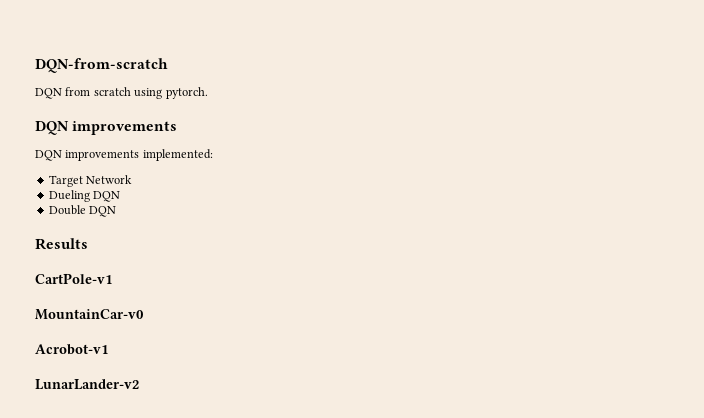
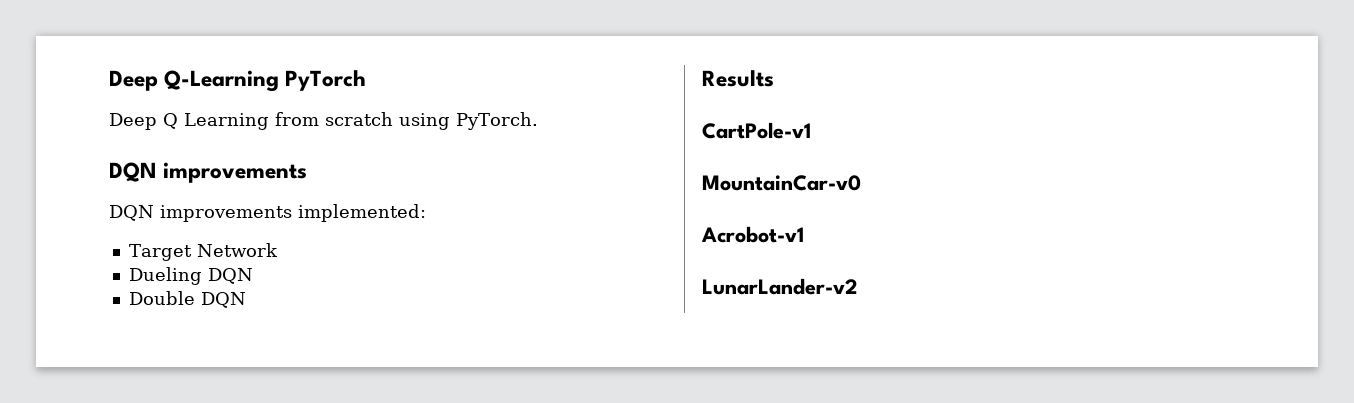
- DQN-from-scratch
- DQN from scratch using pytorch.
+ Deep Q-Learning PyTorch
+ Deep Q Learning from scratch using PyTorch.

